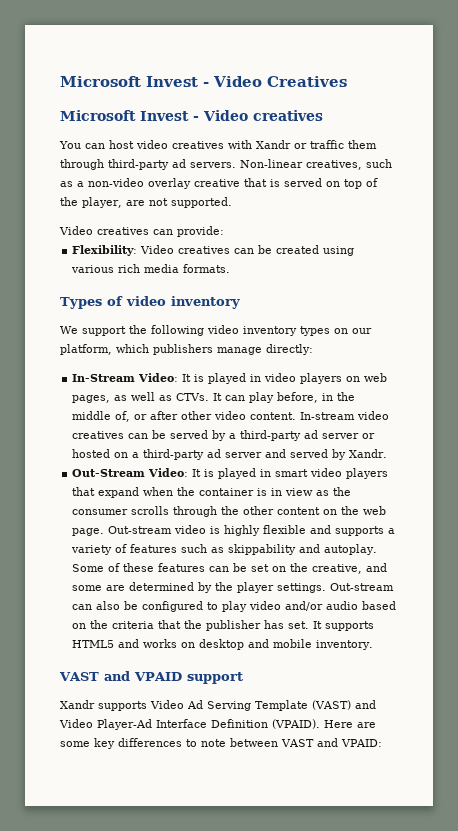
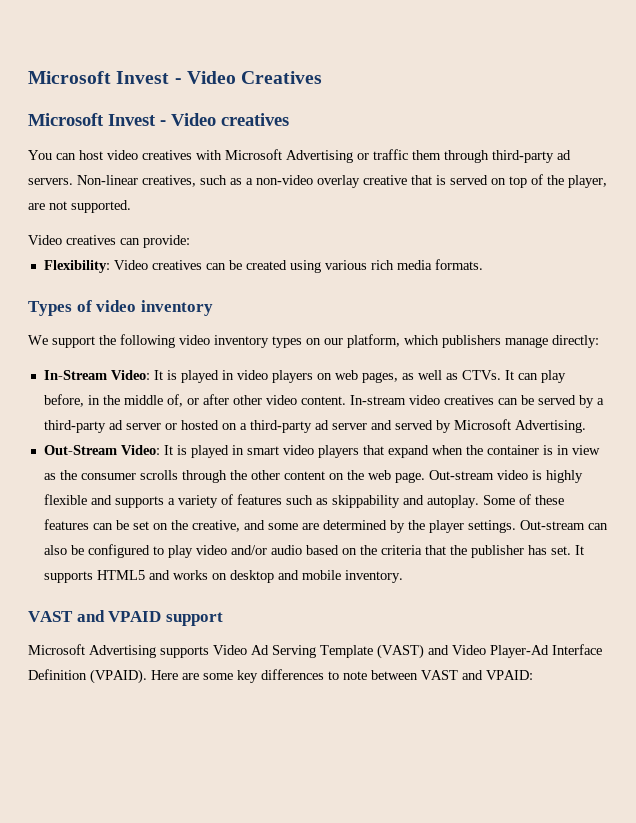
- You can host video creatives with Xandr or traffic them through third-party ad servers.
+ You can host video creatives with Microsoft Advertising or traffic them through third-party ad servers.
- In-stream video creatives can be served by a third-party ad server or hosted on a third-party ad server and served by Xandr.
+ In-stream video creatives can be served by a third-party ad server or hosted on a third-party ad server and served by Microsoft Advertising.
- Xandr supports Video Ad Serving Template (VAST) and Video Player-Ad Interface Definition (VPAID).
+ Microsoft Advertising supports Video Ad Serving Template (VAST) and Video Player-Ad Interface Definition (VPAID).

